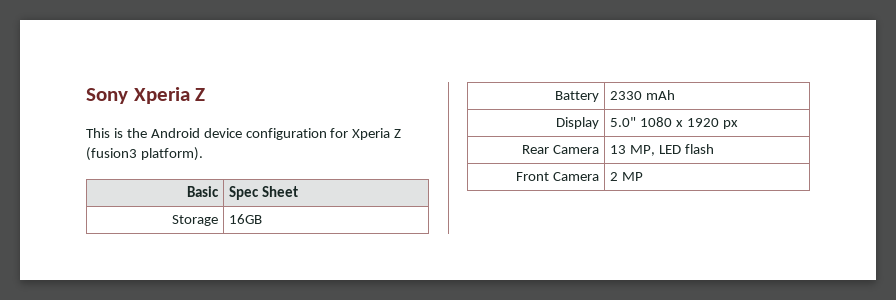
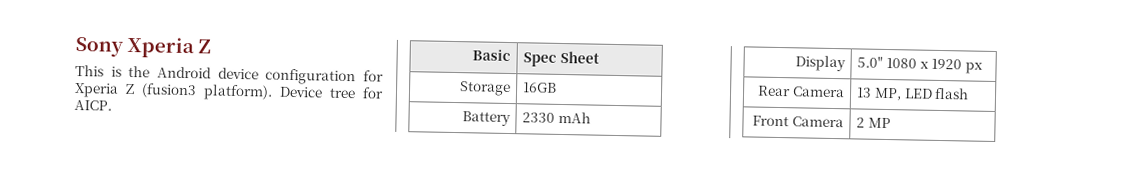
+ Device tree for AICP.

